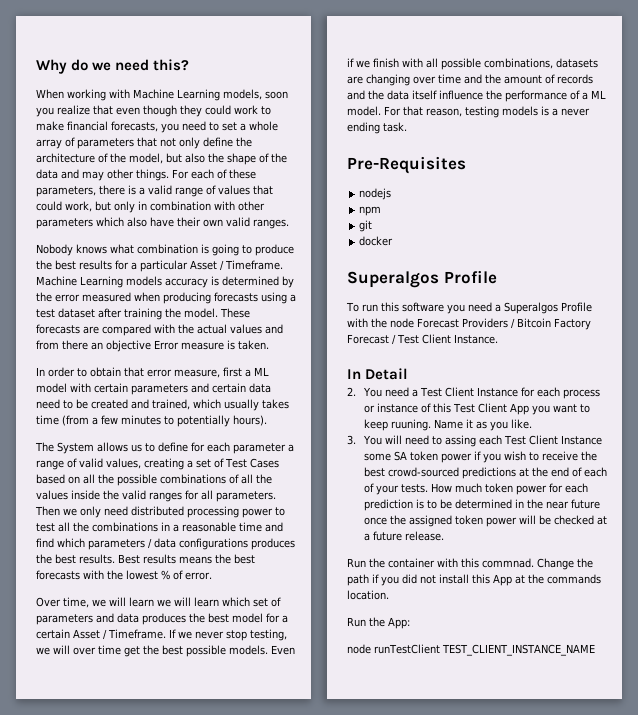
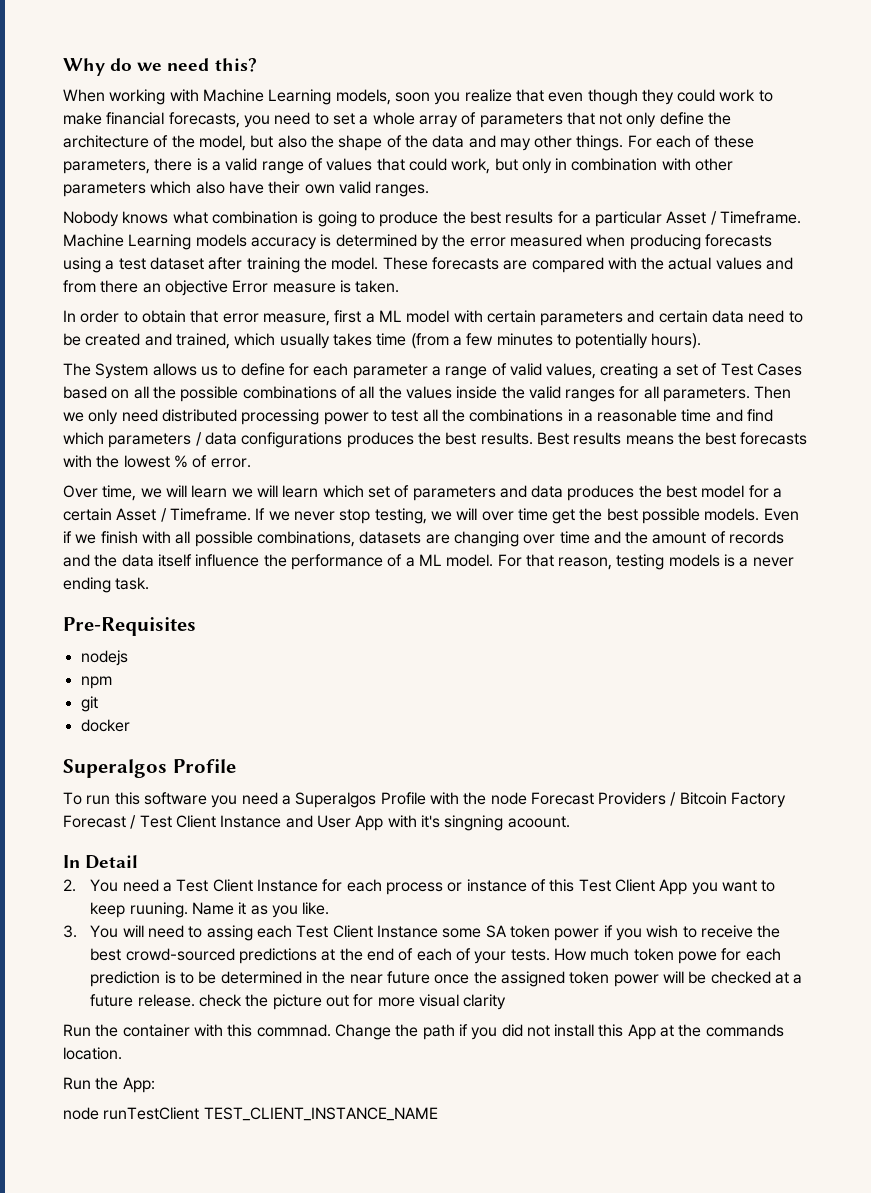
- To run this software you need a Superalgos Profile with the node Forecast Providers / Bitcoin Factory Forecast / Test Client Instance.
+ To run this software you need a Superalgos Profile with the node Forecast Providers / Bitcoin Factory Forecast / Test Client Instance and User App with it's singning acoount.
- How much token power for each prediction is to be determined in the near future once the assigned token power will be checked at a future release.
+ How much token powe for each prediction is to be determined in the near future once the assigned token power will be checked at a future release. check the picture out for more visual clarity

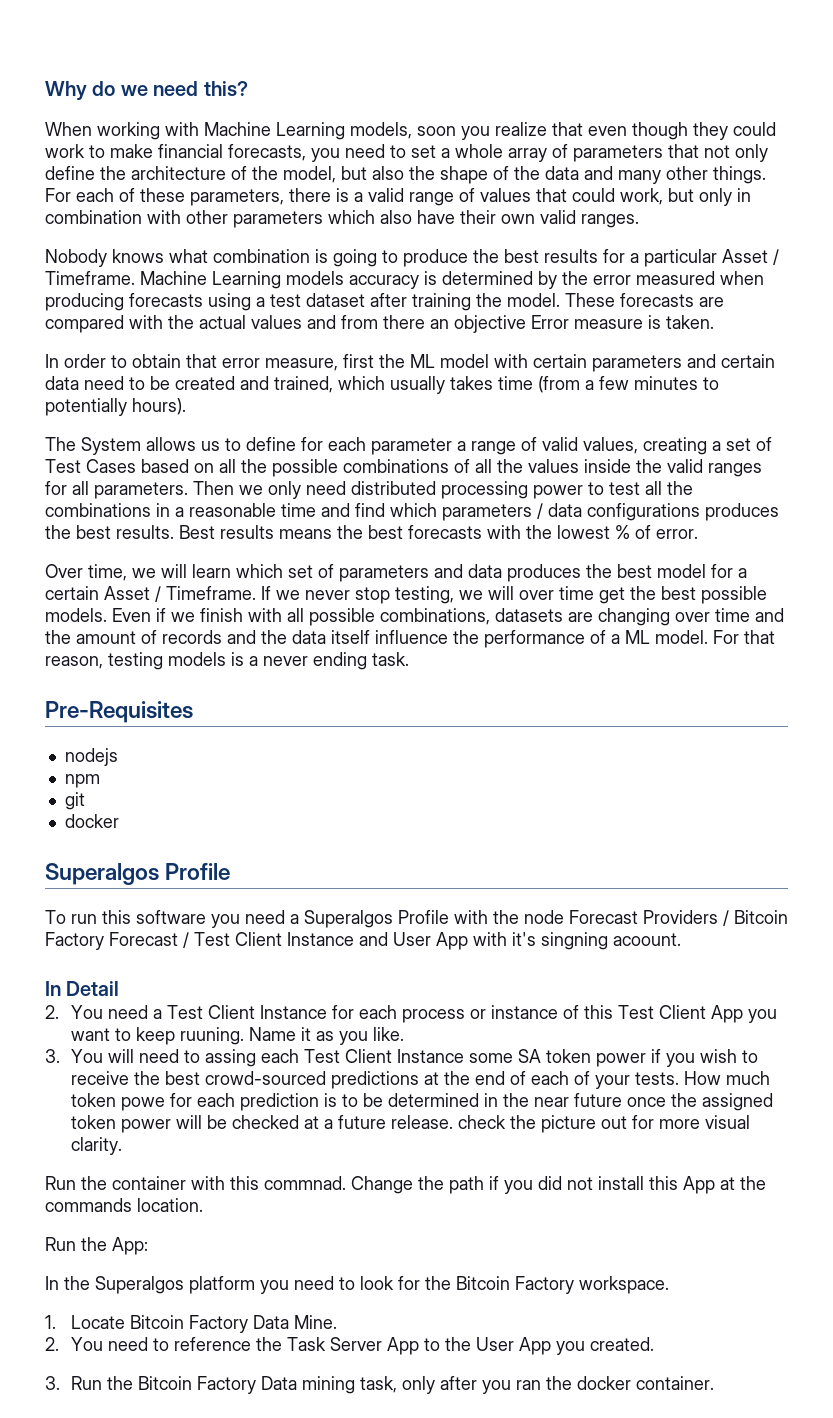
- When working with Machine Learning models, soon you realize that even though they could work to make financial forecasts, you need to set a whole array of parameters that not only define the architecture of the model, but also the shape of the data and may other things.
+ When working with Machine Learning models, soon you realize that even though they could work to make financial forecasts, you need to set a whole array of parameters that not only define the architecture of the model, but also the shape of the data and many other things.
- In order to obtain that error measure, first a ML model with certain parameters and certain data need to be created and trained, which usually takes time (from a few minutes to potentially hours).
+ In order to obtain that error measure, first the ML model with certain parameters and certain data need to be created and trained, which usually takes time (from a few minutes to potentially hours).
- Over time, we will learn we will learn which set of parameters and data produces the best model for a certain Asset / Timeframe.
+ Over time, we will learn which set of parameters and data produces the best model for a certain Asset / Timeframe.
- How much token powe for each prediction is to be determined in the near future once the assigned token power will be checked at a future release. check the picture out for more visual clarity
+ How much token powe for each prediction is to be determined in the near future once the assigned token power will be checked at a future release. check the picture out for more visual clarity.
- node runTestClient TEST_CLIENT_INSTANCE_NAME
+ In the Superalgos platform you need to look for the Bitcoin Factory workspace.
+ 1. Locate Bitcoin Factory Data Mine.
+ 2. You need to reference the Task Server App to the User App you created.
+ 3. Run the Bitcoin Factory Data mining task, only after you ran the docker container.

